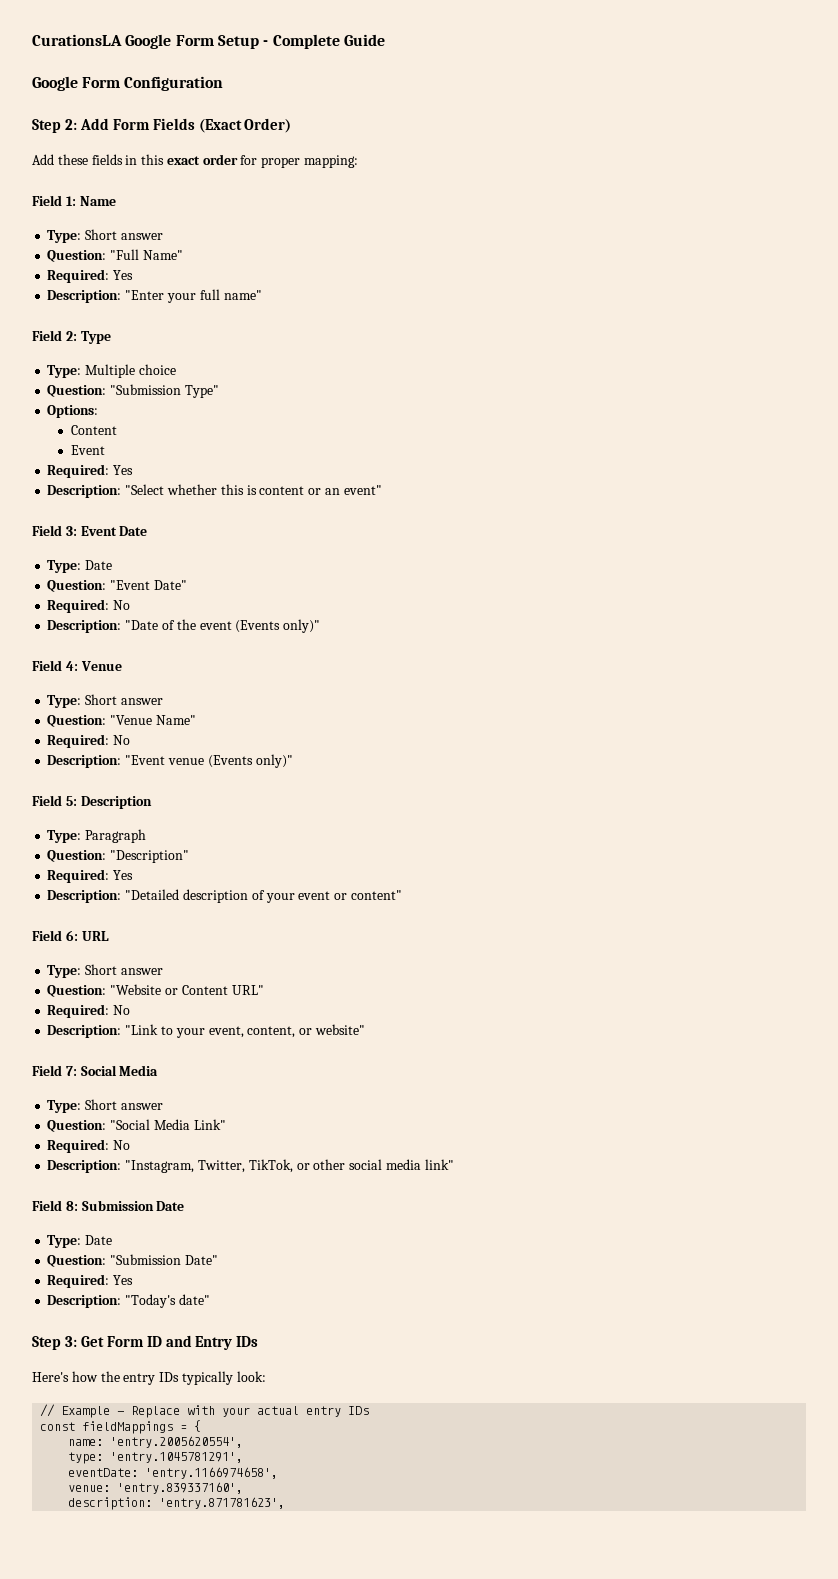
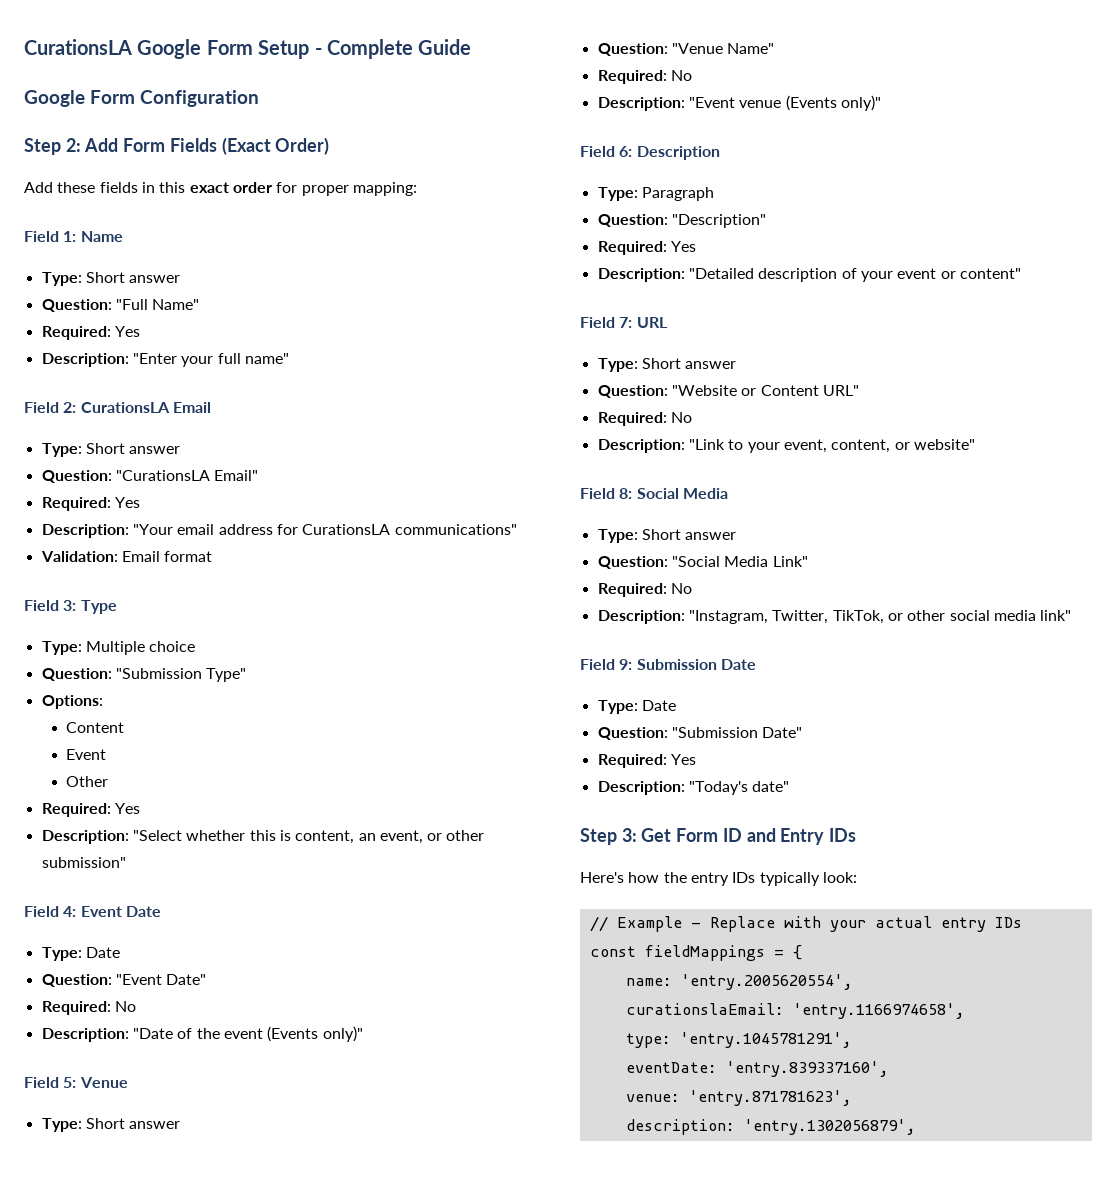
- Field 2: Type
+ Field 2: CurationsLA Email
+ Type: Short answer
+ Question: "CurationsLA Email"
+ Required: Yes
+ Description: "Your email address for CurationsLA communications"
+ Validation: Email format
+ Field 3: Type
+ Other
- Description: "Select whether this is content or an event"
- Field 3: Event Date
+ Description: "Select whether this is content, an event, or other submission"
+ Field 4: Event Date
- Field 4: Venue
+ Field 5: Venue
- Field 5: Description
+ Field 6: Description
- Field 6: URL
+ Field 7: URL
- Field 7: Social Media
+ Field 8: Social Media
- Field 8: Submission Date
+ Field 9: Submission Date
+ curationslaEmail: 'entry.1166974658',
- eventDate: 'entry.1166974658',
+ eventDate: 'entry.839337160',
- venue: 'entry.839337160',
+ venue: 'entry.871781623',
- description: 'entry.871781623',
+ description: 'entry.1302056879',

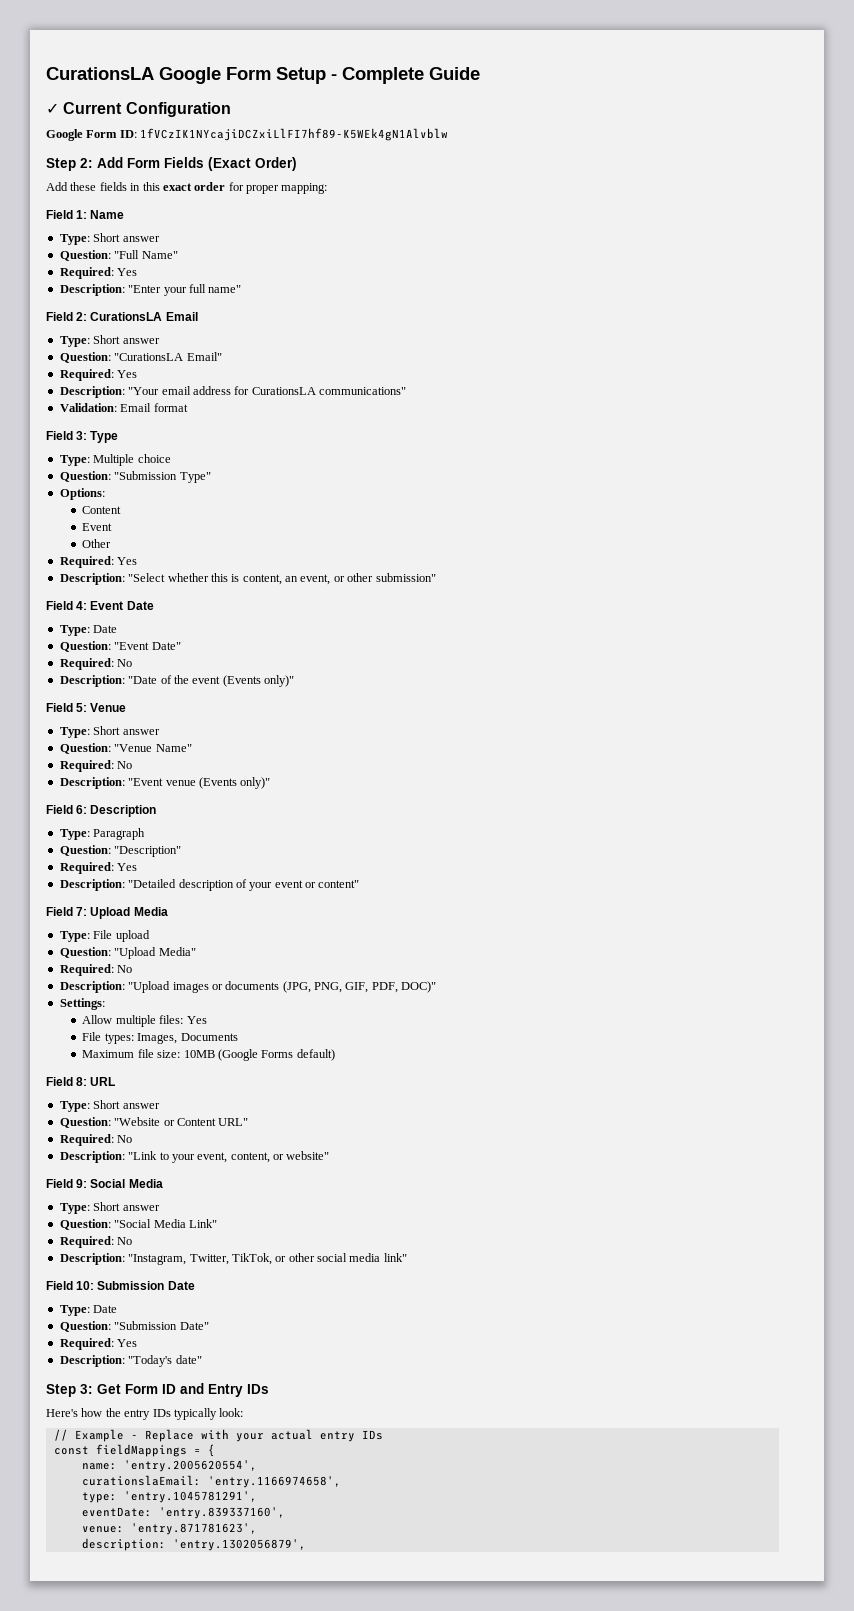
- Google Form Configuration
+ ✓ Current Configuration
+ Google Form ID: 1fVCzIK1NYcajiDCZxiLlFI7hf89-K5WEk4gN1Alvblw
- Field 7: URL
+ Field 7: Upload Media
+ Type: File upload
+ Question: "Upload Media"
+ Required: No
+ Description: "Upload images or documents (JPG, PNG, GIF, PDF, DOC)"
+ Settings:
+ Allow multiple files: Yes
+ File types: Images, Documents
+ Maximum file size: 10MB (Google Forms default)
+ Field 8: URL
- Field 8: Social Media
+ Field 9: Social Media
- Field 9: Submission Date
+ Field 10: Submission Date

